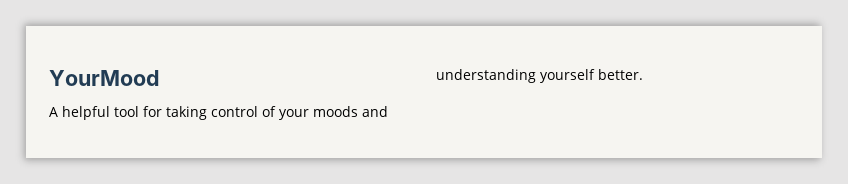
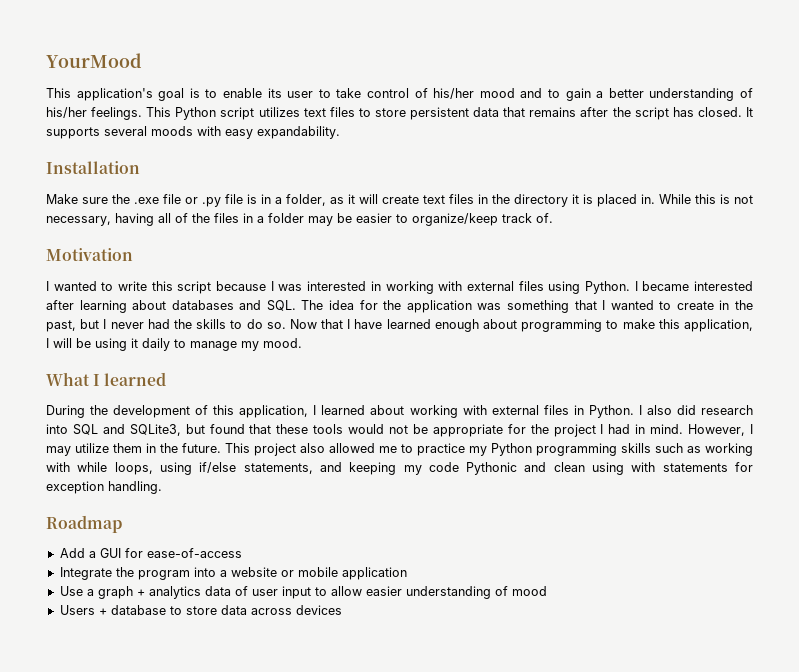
- A helpful tool for taking control of your moods and understanding yourself better.
+ This application's goal is to enable its user to take control of his/her mood and to gain a better understanding of his/her feelings. This Python script utilizes text files to store persistent data that remains after the script has closed. It supports several moods with easy expandability.
+ Installation
+ Make sure the .exe file or .py file is in a folder, as it will create text files in the directory it is placed in. While this is not necessary, having all of the files in a folder may be easier to organize/keep track of.
+ Motivation
+ I wanted to write this script because I was interested in working with external files using Python. I became interested after learning about databases and SQL. The idea for the application was something that I wanted to create in the past, but I never had the skills to do so. Now that I have learned enough about programming to make this application, I will be using it daily to manage my mood.
+ What I learned
+ During the development of this application, I learned about working with external files in Python. I also did research into SQL and SQLite3, but found that these tools would not be appropriate for the project I had in mind. However, I may utilize them in the future. This project also allowed me to practice my Python programming skills such as working with while loops, using if/else statements, and keeping my code Pythonic and clean using with statements for exception handling.
+ Roadmap
+ Add a GUI for ease-of-access
+ Integrate the program into a website or mobile application
+ Use a graph + analytics data of user input to allow easier understanding of mood
+ Users + database to store data across devices

